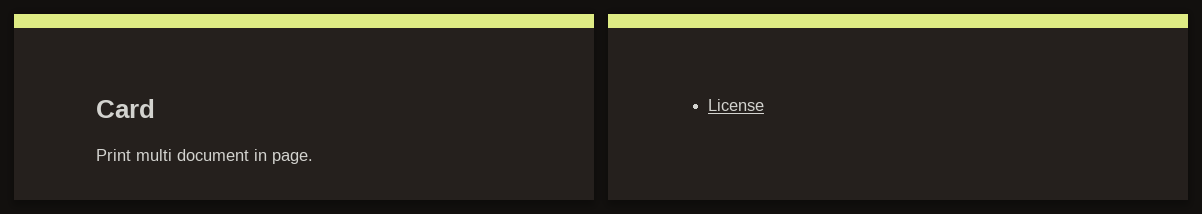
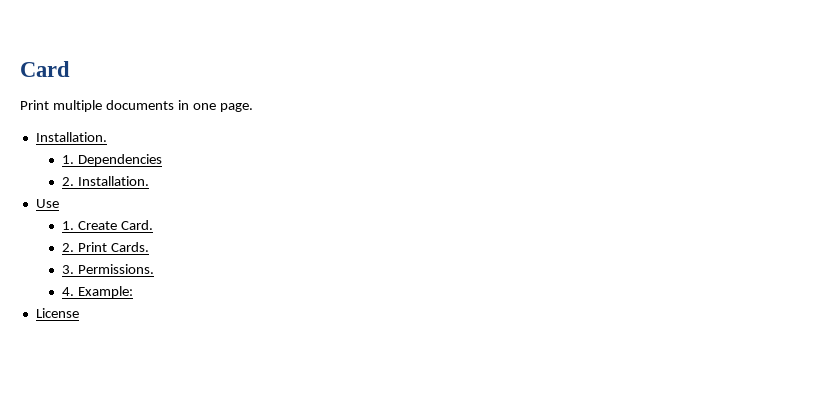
- Print multi document in page.
+ Print multiple documents in one page.
+ Installation.
+ 1. Dependencies
+ 2. Installation.
+ Use
+ 1. Create Card.
+ 2. Print Cards.
+ 3. Permissions.
+ 4. Example:

